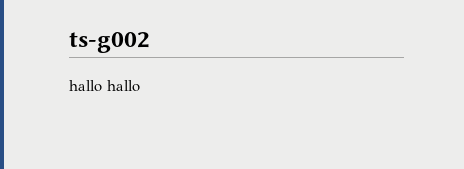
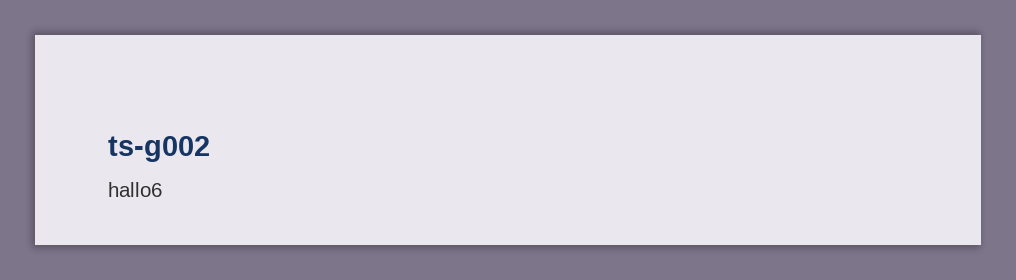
- hallo hallo
+ hallo6

